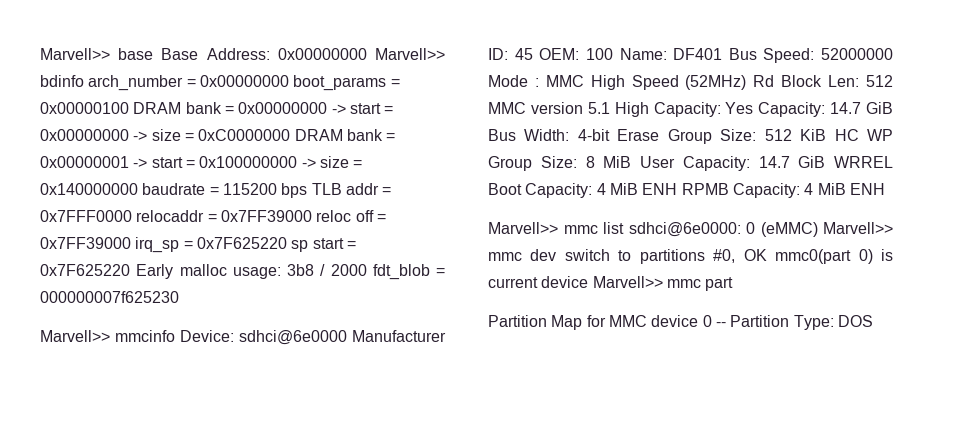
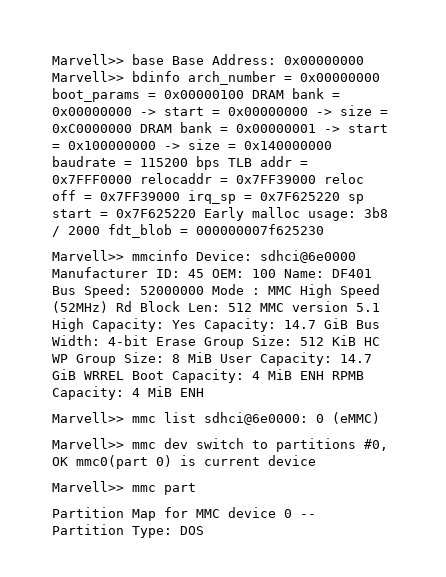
- Marvell>> mmc list sdhci@6e0000: 0 (eMMC) Marvell>> mmc dev switch to partitions #0, OK mmc0(part 0) is current device Marvell>> mmc part
+ Marvell>> mmc list sdhci@6e0000: 0 (eMMC)
+ Marvell>> mmc dev switch to partitions #0, OK mmc0(part 0) is current device
+ Marvell>> mmc part

